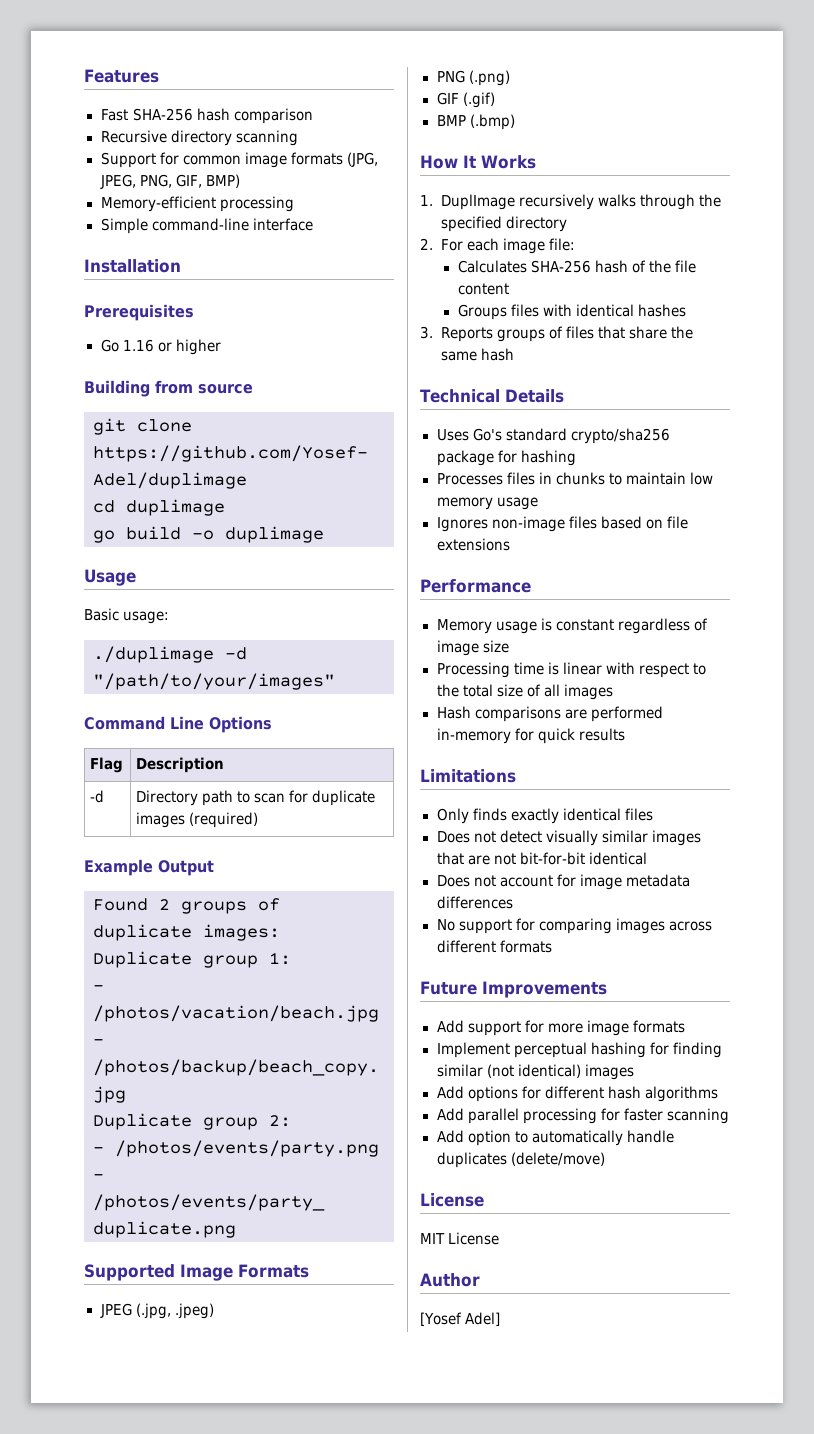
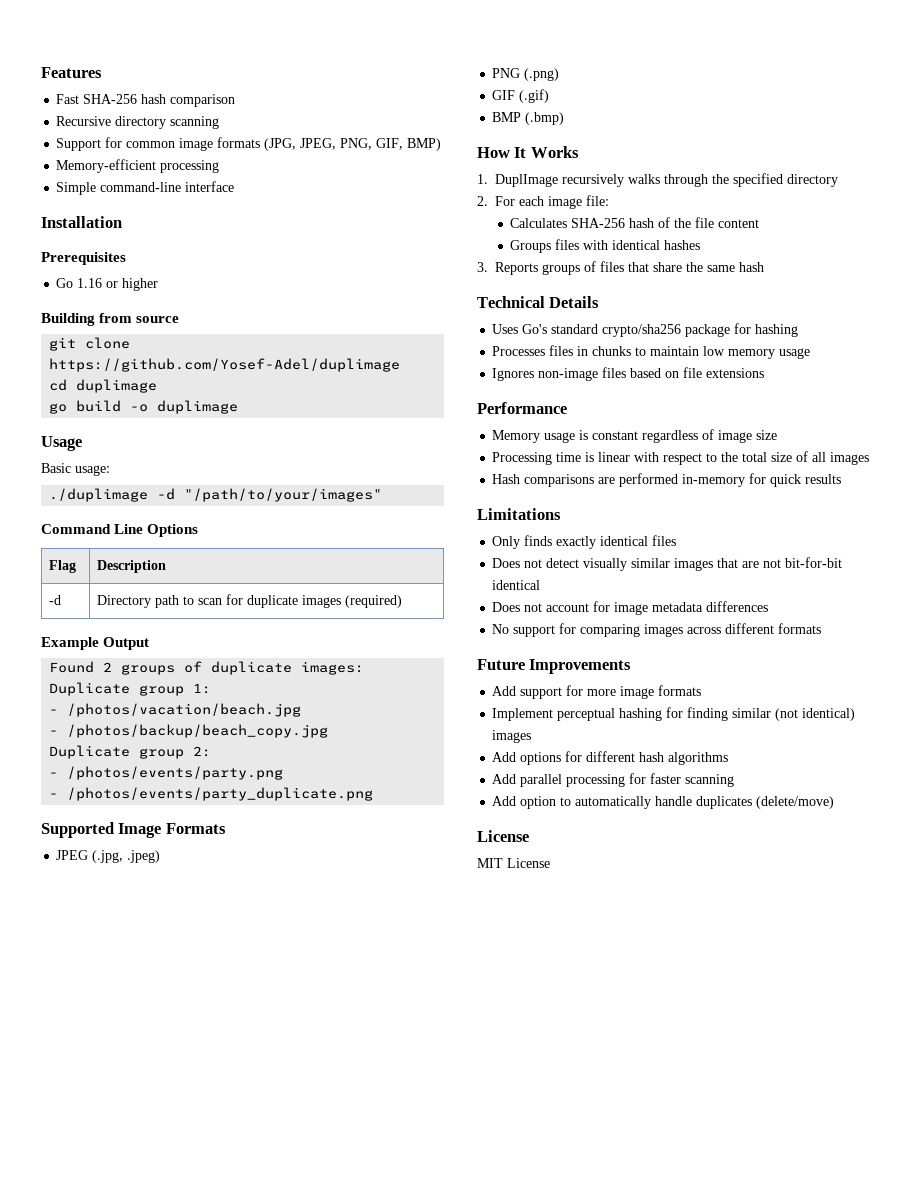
- Author
- [Yosef Adel]

